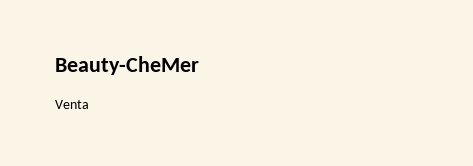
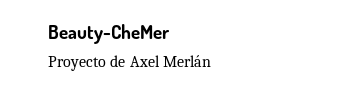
- Venta
+ Proyecto de Axel Merlán

